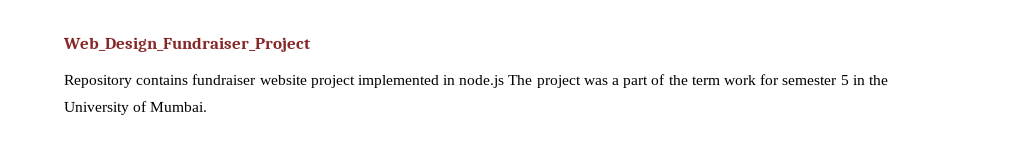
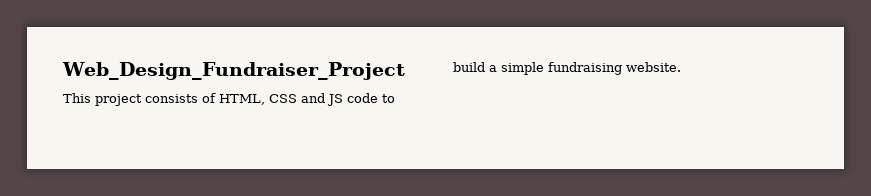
- Repository contains fundraiser website project implemented in node.js The project was a part of the term work for semester 5 in the University of Mumbai.
+ This project consists of HTML, CSS and JS code to build a simple fundraising website.

